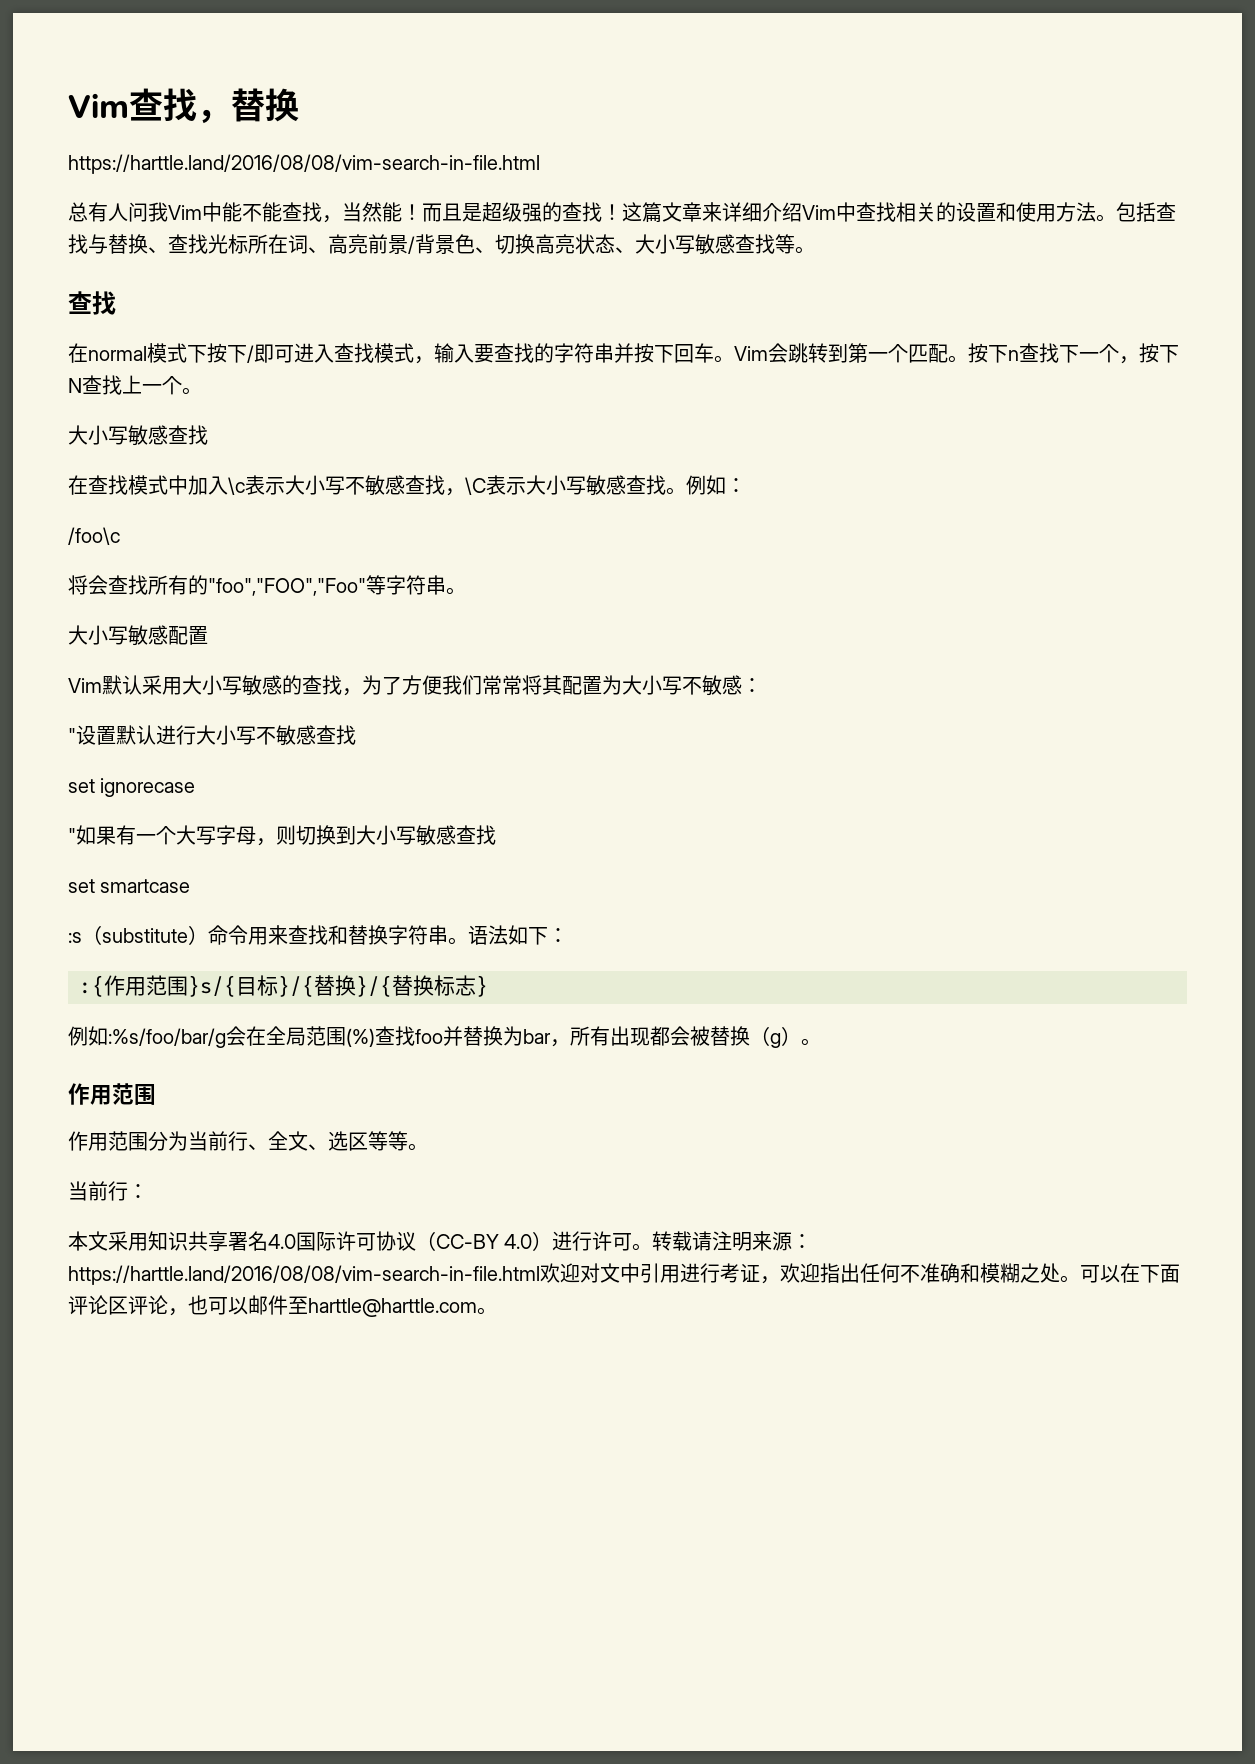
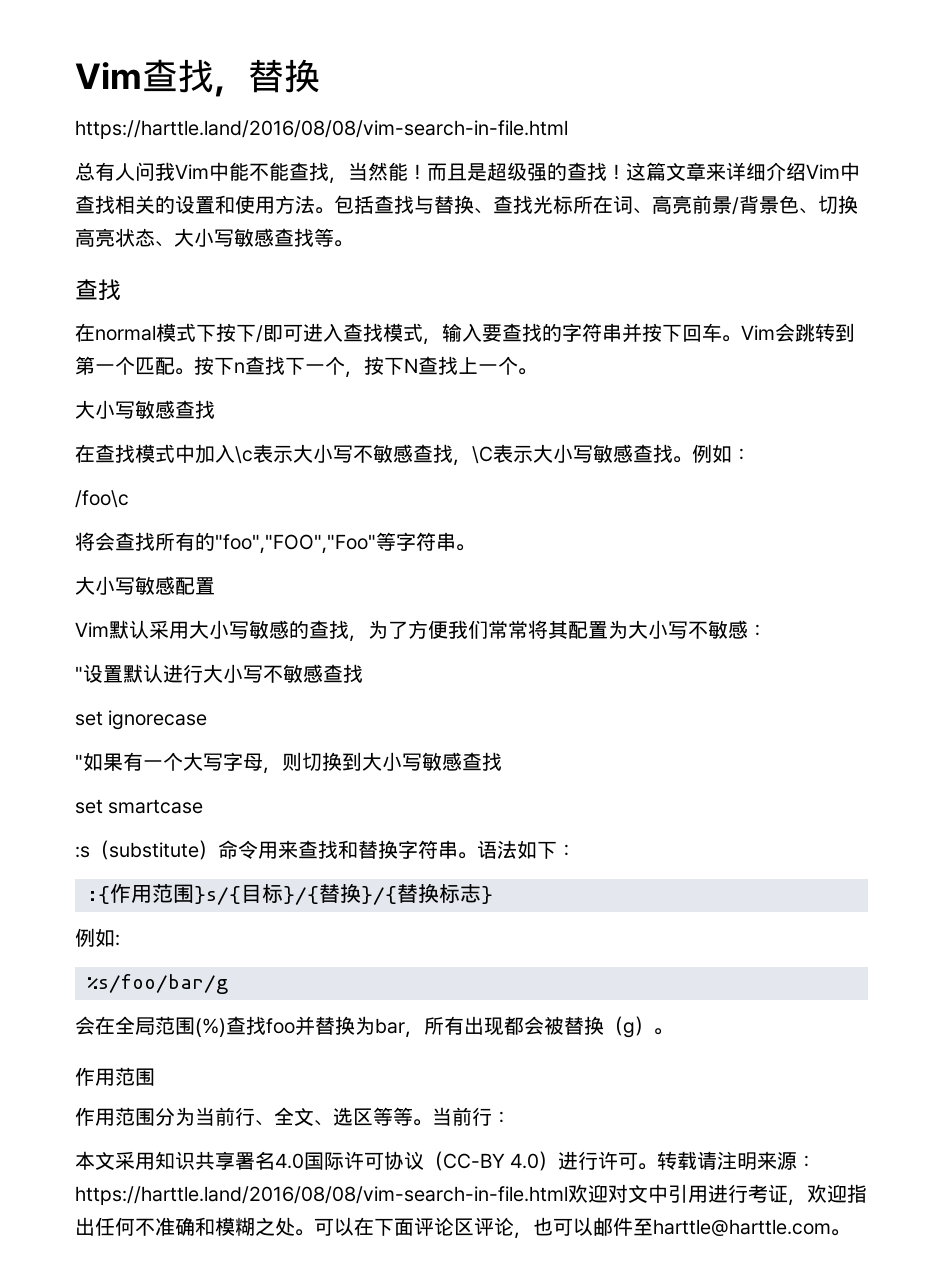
  :{作用范围}s/{目标}/{替换}/{替换标志}
- 例如:%s/foo/bar/g会在全局范围(%)查找foo并替换为bar，所有出现都会被替换（g）。
+ 例如:
+ %s/foo/bar/g
+ 会在全局范围(%)查找foo并替换为bar，所有出现都会被替换（g）。
- 作用范围分为当前行、全文、选区等等。
- 当前行：
+ 作用范围分为当前行、全文、选区等等。当前行：

